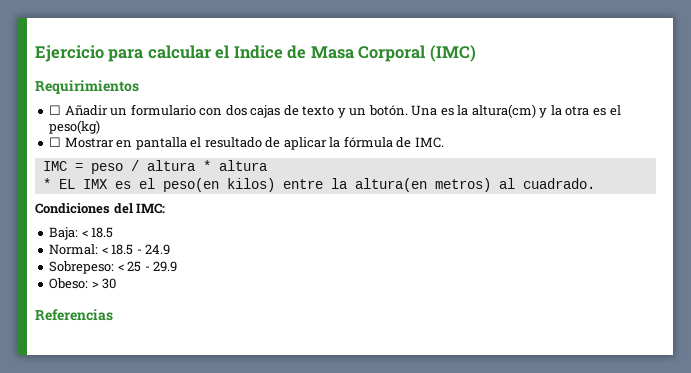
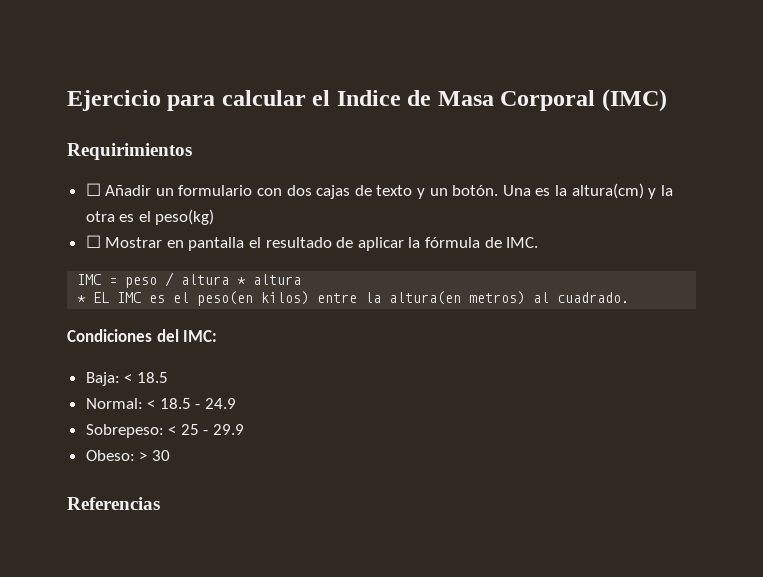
- * EL IMX es el peso(en kilos) entre la altura(en metros) al cuadrado.
+ * EL IMC es el peso(en kilos) entre la altura(en metros) al cuadrado.

